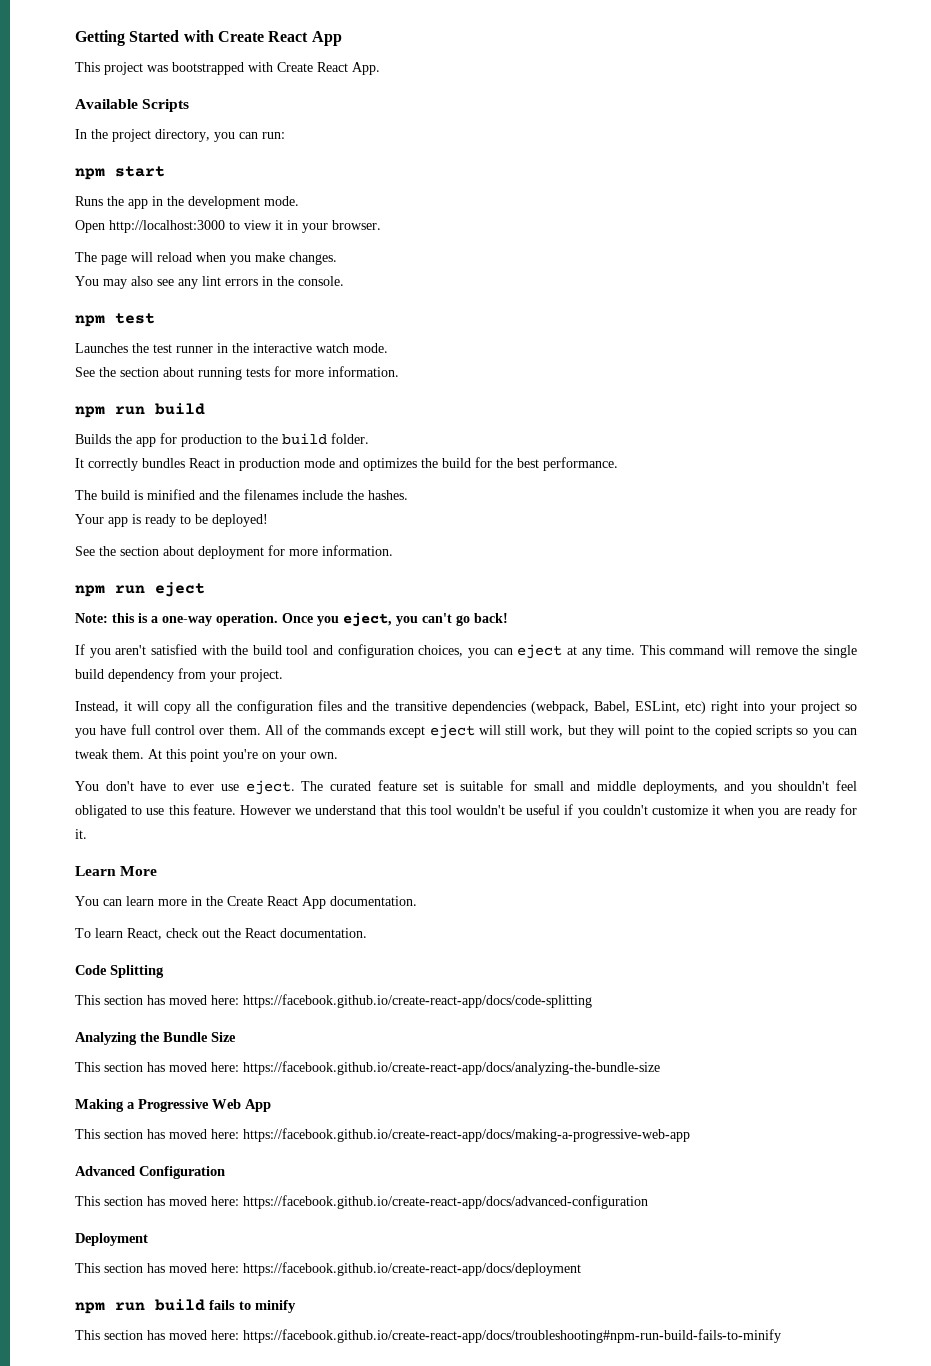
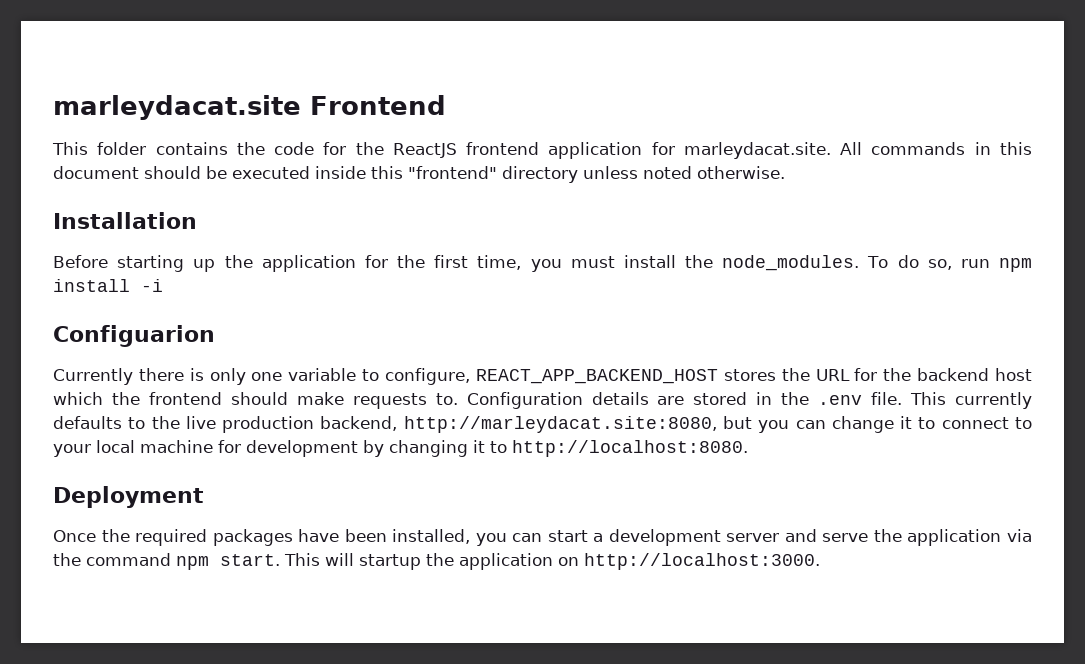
- Getting Started with Create React App
- This project was bootstrapped with Create React App.
- Available Scripts
- In the project directory, you can run:
- npm start
- Runs the app in the development mode.
- Open http://localhost:3000 to view it in your browser.
- The page will reload when you make changes.
- You may also see any lint errors in the console.
- npm test
- Launches the test runner in the interactive watch mode.
- See the section about running tests for more information.
- npm run build
- Builds the app for production to the build folder.
- It correctly bundles React in production mode and optimizes the build for the best performance.
- The build is minified and the filenames include the hashes.
- Your app is ready to be deployed!
- See the section about deployment for more information.
- npm run eject
- Note: this is a one-way operation. Once you eject, you can't go back!
- If you aren't satisfied with the build tool and configuration choices, you can eject at any time. This command will remove the single build dependency from your project.
- Instead, it will copy all the configuration files and the transitive dependencies (webpack, Babel, ESLint, etc) right into your project so you have full control over them. All of the commands except eject will still work, but they will point to the copied scripts so you can tweak them. At this point you're on your own.
- You don't have to ever use eject. The curated feature set is suitable for small and middle deployments, and you shouldn't feel obligated to use this feature. However we understand that this tool wouldn't be useful if you couldn't customize it when you are ready for it.
- Learn More
- You can learn more in the Create React App documentation.
- To learn React, check out the React documentation.
- Code Splitting
- This section has moved here: https://facebook.github.io/create-react-app/docs/code-splitting
- Analyzing the Bundle Size
- This section has moved here: https://facebook.github.io/create-react-app/docs/analyzing-the-bundle-size
- Making a Progressive Web App
- This section has moved here: https://facebook.github.io/create-react-app/docs/making-a-progressive-web-app
- Advanced Configuration
- This section has moved here: https://facebook.github.io/create-react-app/docs/advanced-configuration
+ marleydacat.site Frontend
+ This folder contains the code for the ReactJS frontend application for marleydacat.site. All commands in this document should be executed inside this "frontend" directory unless noted otherwise.
+ Installation
+ Before starting up the application for the first time, you must install the node_modules. To do so, run npm install -i
+ Configuarion
+ Currently there is only one variable to configure, REACT_APP_BACKEND_HOST stores the URL for the backend host which the frontend should make requests to. Configuration details are stored in the .env file. This currently defaults to the live production backend, http://marleydacat.site:8080, but you can change it to connect to your local machine for development by changing it to http://localhost:8080.
  Deployment
- This section has moved here: https://facebook.github.io/create-react-app/docs/deployment
- npm run build fails to minify
- This section has moved here: https://facebook.github.io/create-react-app/docs/troubleshooting#npm-run-build-fails-to-minify
+ Once the required packages have been installed, you can start a development server and serve the application via the command npm start. This will startup the application on http://localhost:3000.

